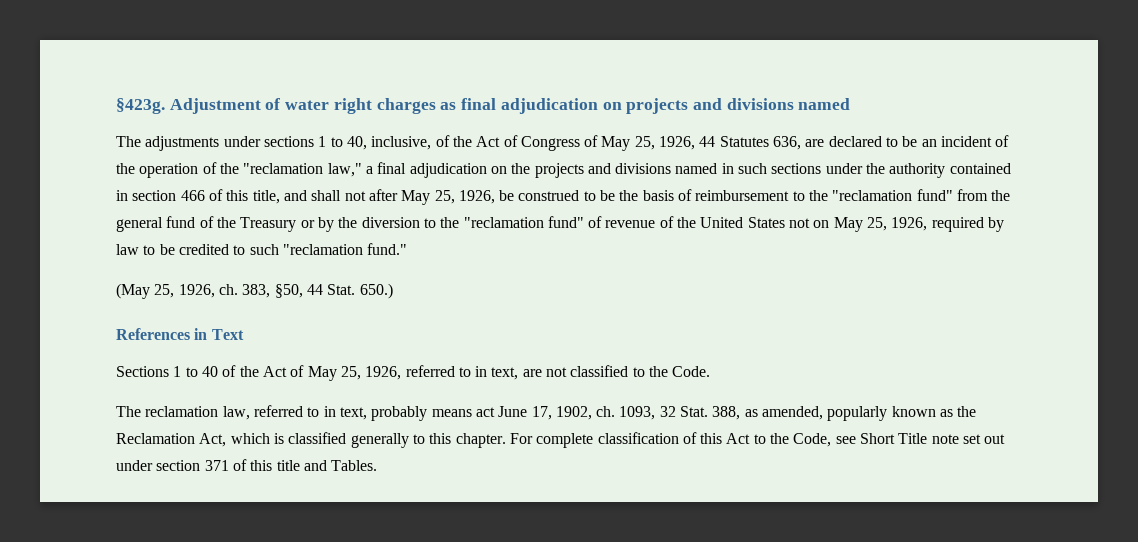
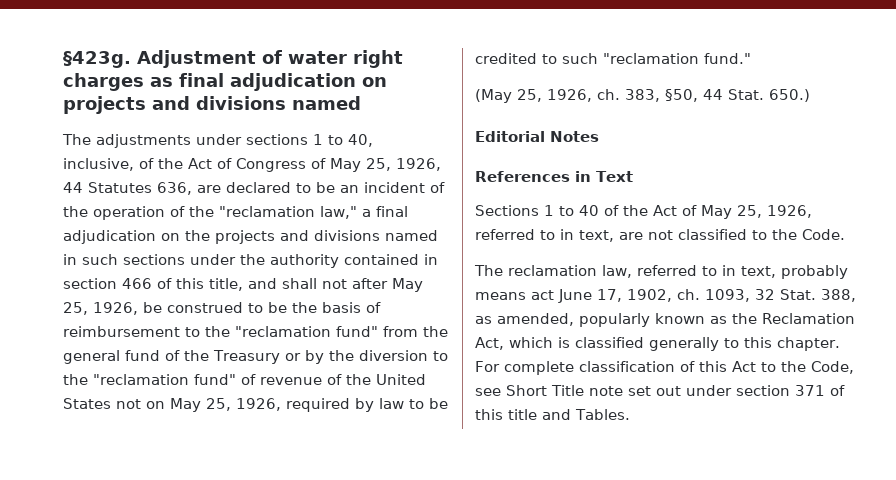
+ Editorial Notes

